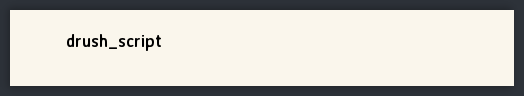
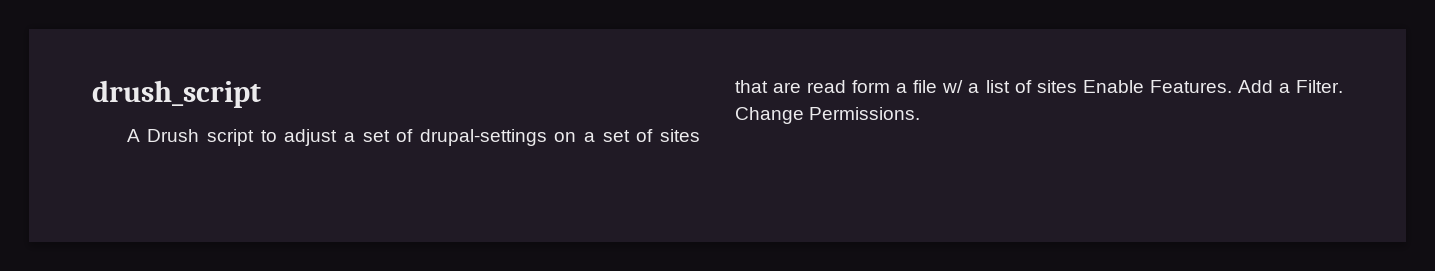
+ A Drush script to adjust a set of drupal-settings on a set of sites that are read form a file w/ a list of sites Enable Features. Add a Filter. Change Permissions.

